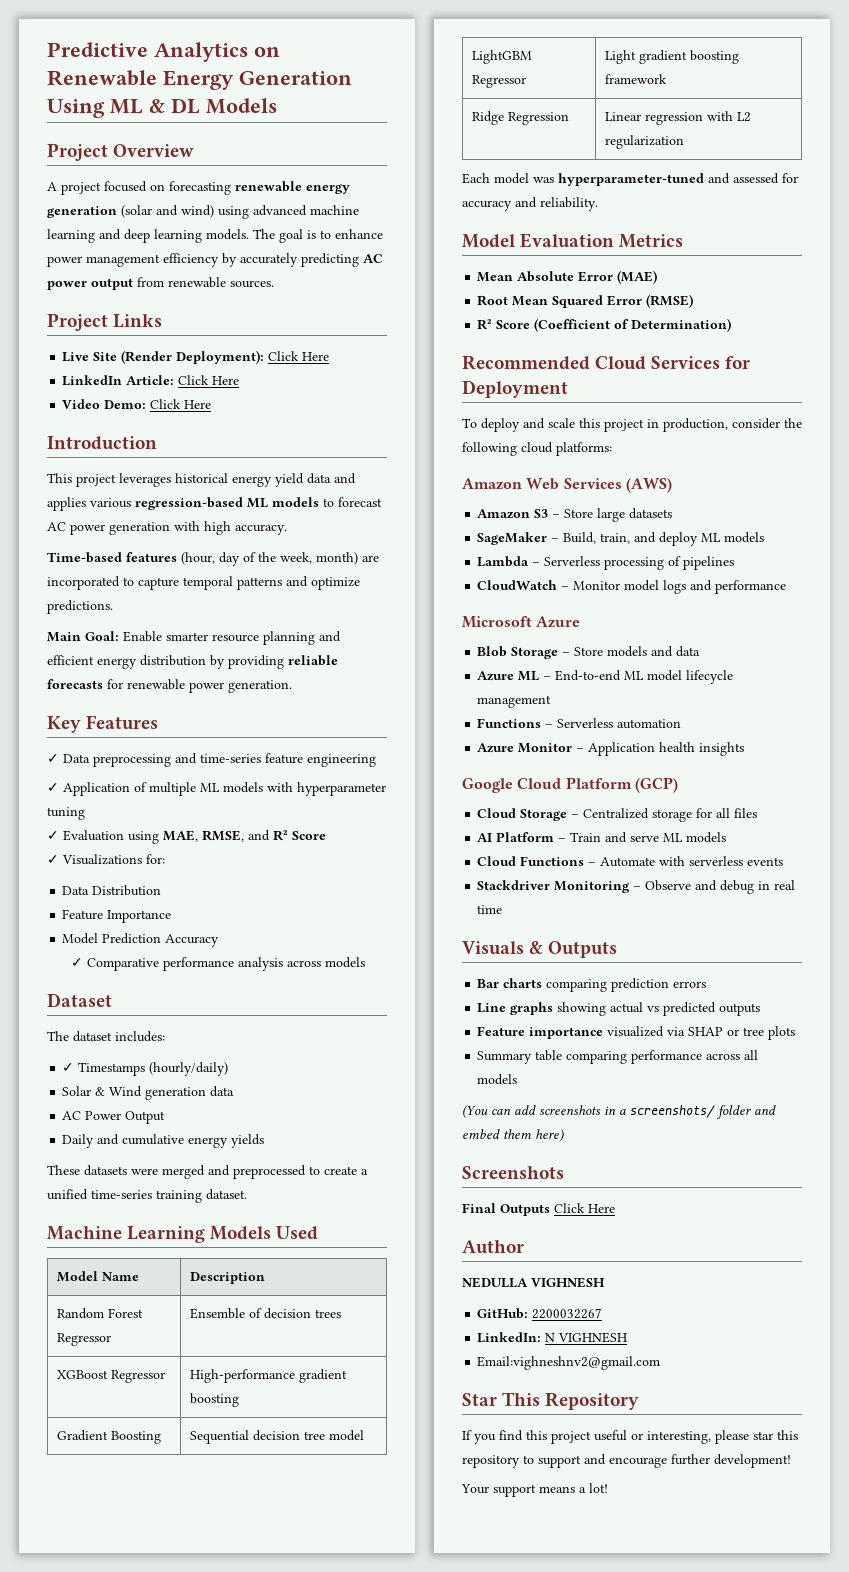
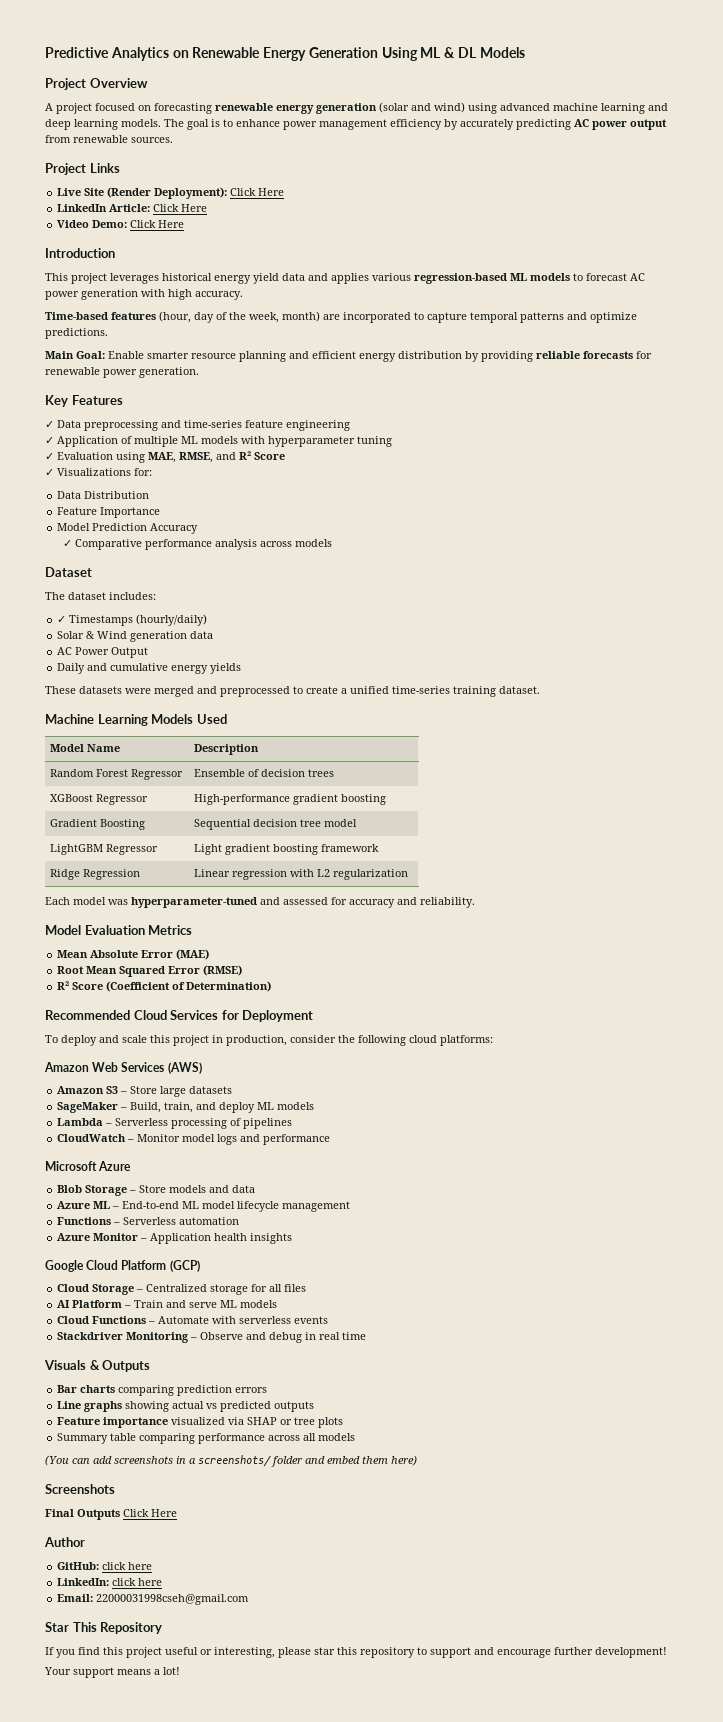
- NEDULLA VIGHNESH
- GitHub: 2200032267
+ GitHub: click here
- LinkedIn: N VIGHNESH
- Email:vighneshnv2@gmail.com
+ LinkedIn: click here
+ Email: 22000031998cseh@gmail.com

